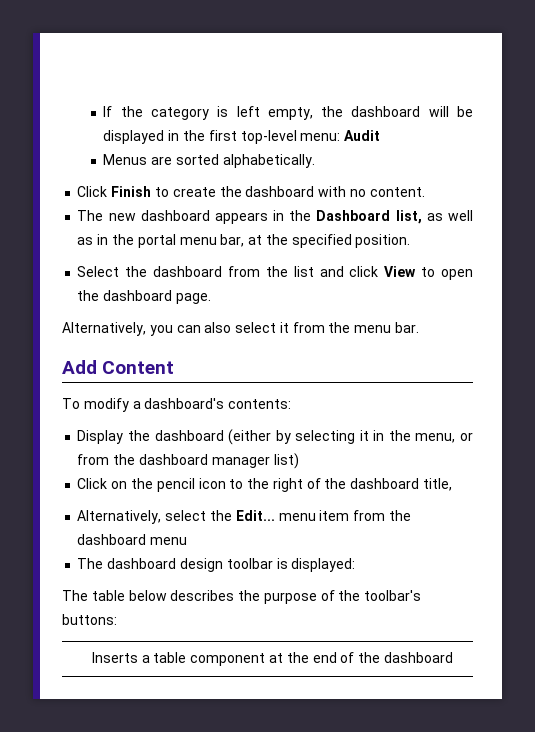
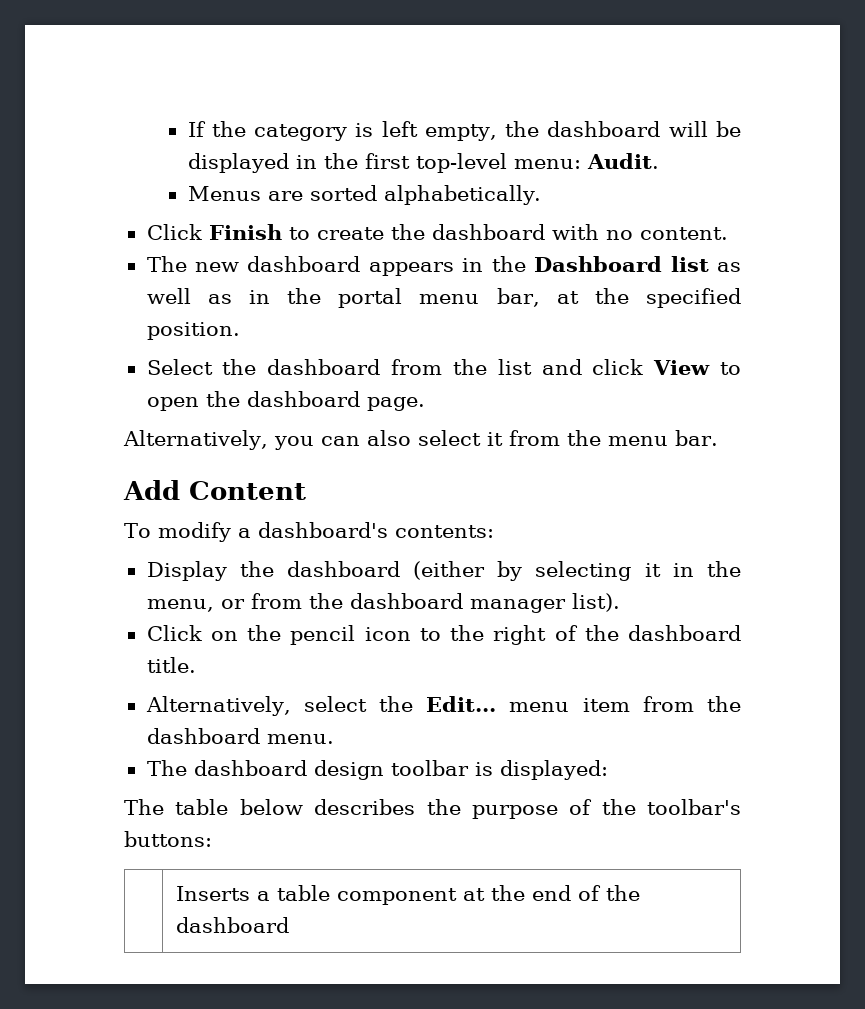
- If the category is left empty, the dashboard will be displayed in the first top-level menu: Audit
+ If the category is left empty, the dashboard will be displayed in the first top-level menu: Audit.
- The new dashboard appears in the Dashboard list, as well as in the portal menu bar, at the specified position.
+ The new dashboard appears in the Dashboard list as well as in the portal menu bar, at the specified position.
- Display the dashboard (either by selecting it in the menu, or from the dashboard manager list)
+ Display the dashboard (either by selecting it in the menu, or from the dashboard manager list).
- Click on the pencil icon to the right of the dashboard title,
+ Click on the pencil icon to the right of the dashboard title.
- Alternatively, select the Edit... menu item from the dashboard menu
+ Alternatively, select the Edit... menu item from the dashboard menu.

